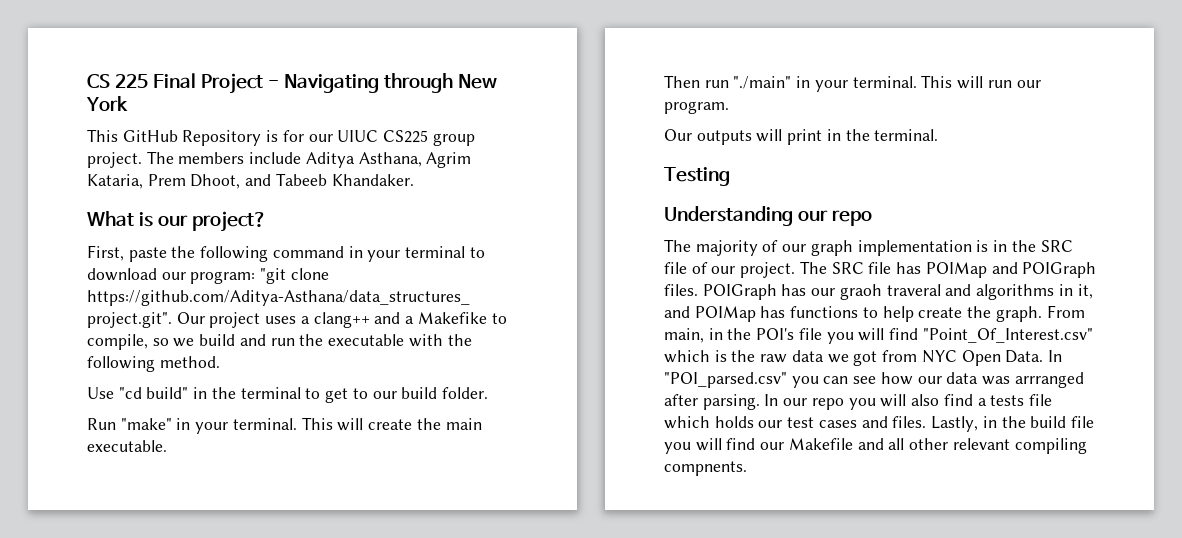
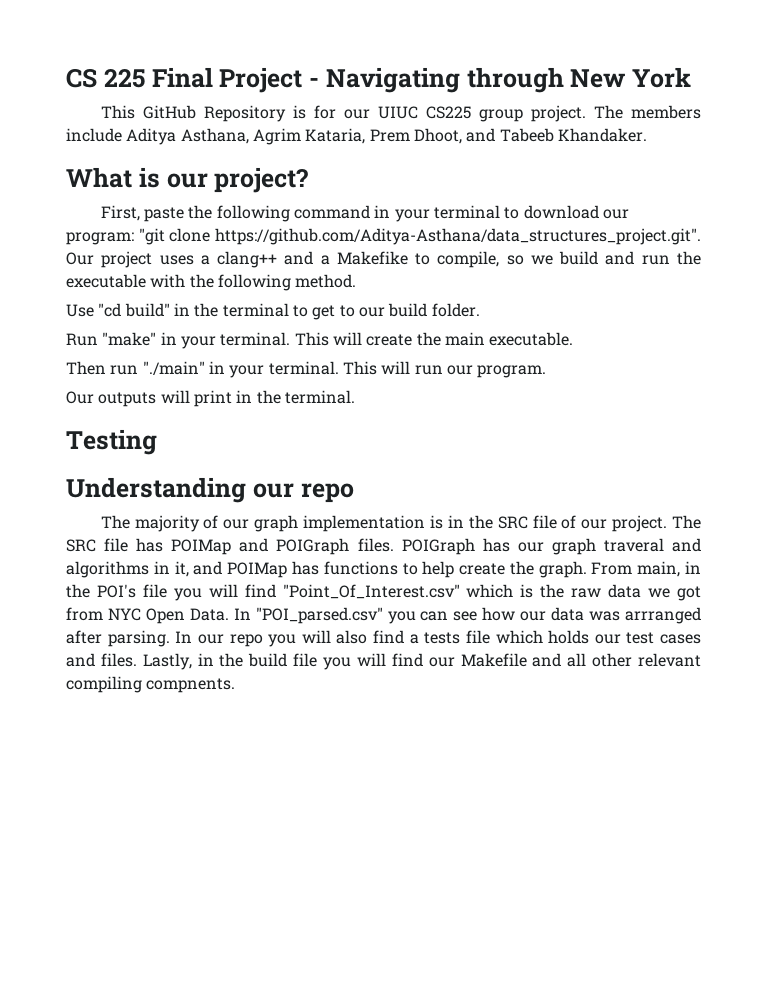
- POIGraph has our graoh traveral and algorithms in it, and POIMap has functions to help create the graph.
+ POIGraph has our graph traveral and algorithms in it, and POIMap has functions to help create the graph.

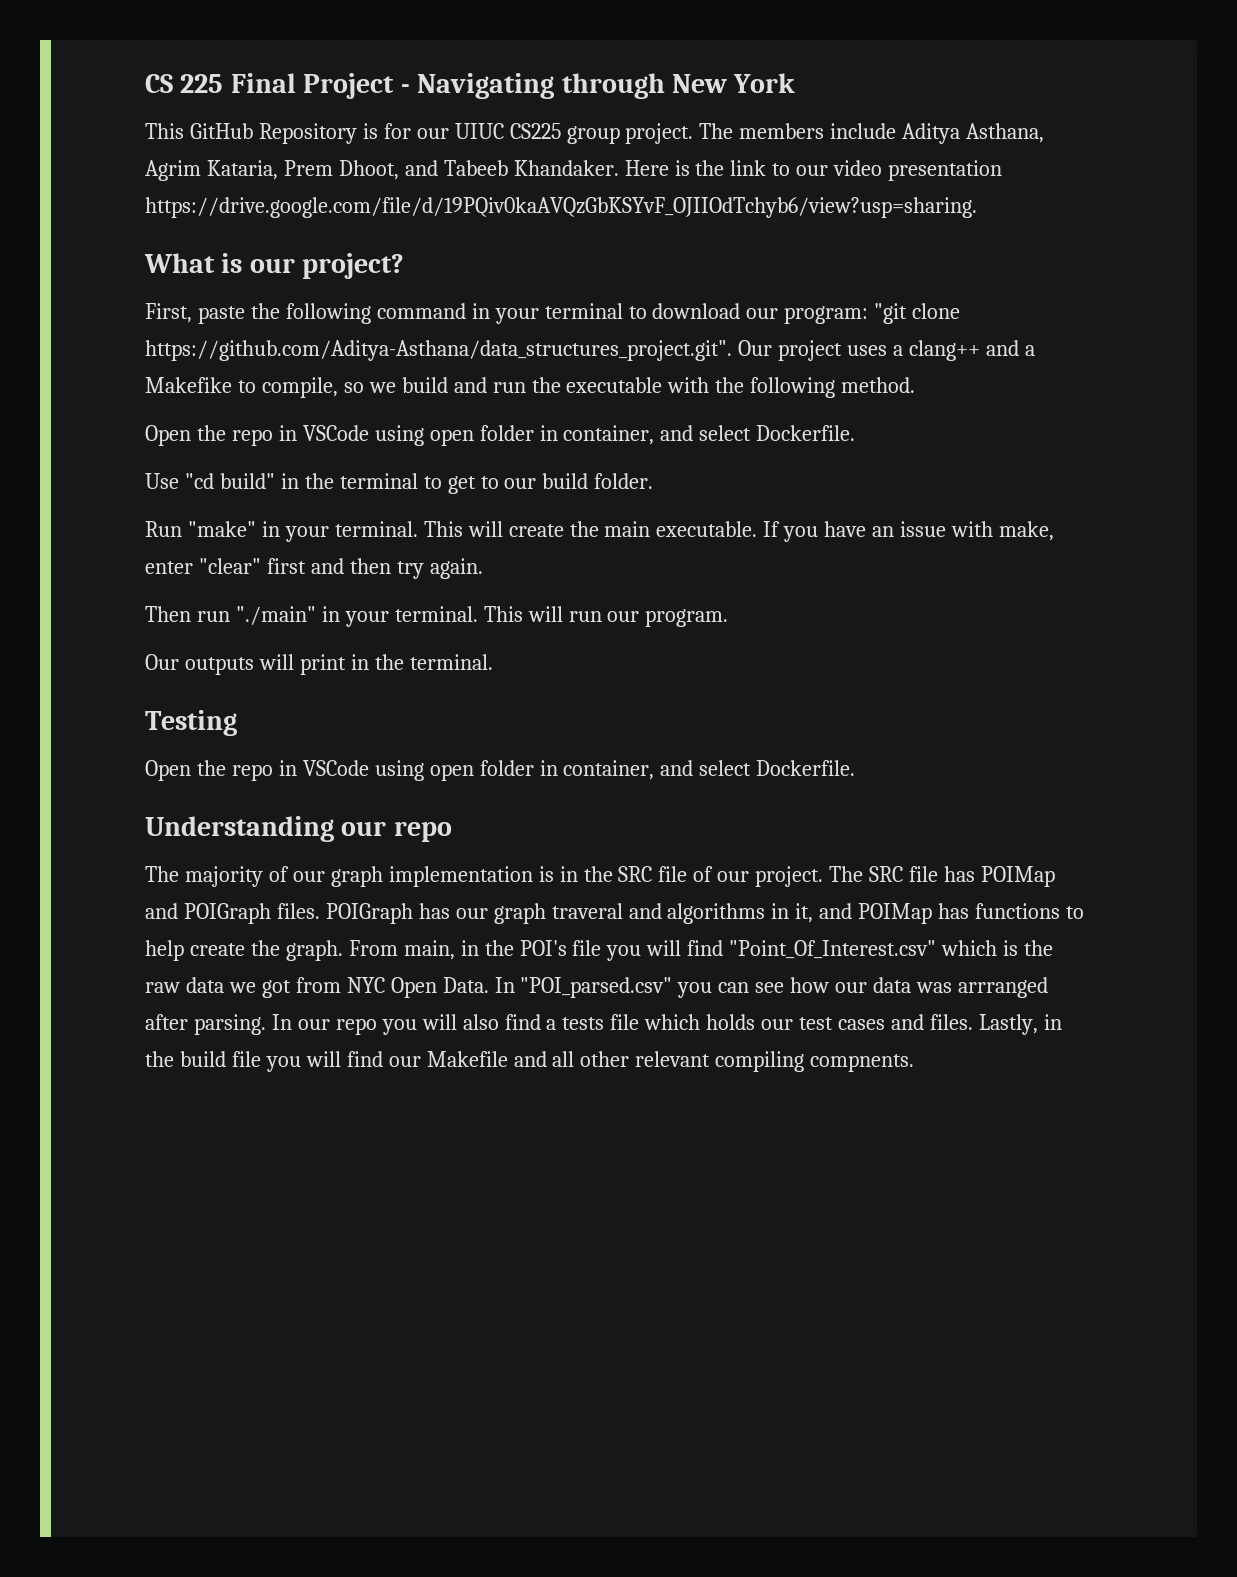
+ Here is the link to our video presentation https://drive.google.com/file/d/19PQiv0kaAVQzGbKSYvF_OJIIOdTchyb6/view?usp=sharing.
  First, paste the following command in your terminal to download our program: "git clone https://github.com/Aditya-Asthana/data_structures_project.git". Our project uses a clang++ and a Makefike to compile, so we build and run the executable with the following method.
+ Open the repo in VSCode using open folder in container, and select Dockerfile.
+ If you have an issue with make, enter "clear" first and then try again.
  Testing
+ Open the repo in VSCode using open folder in container, and select Dockerfile.

